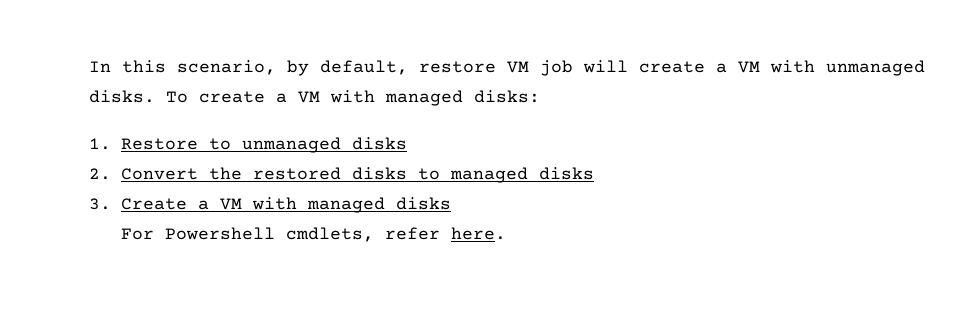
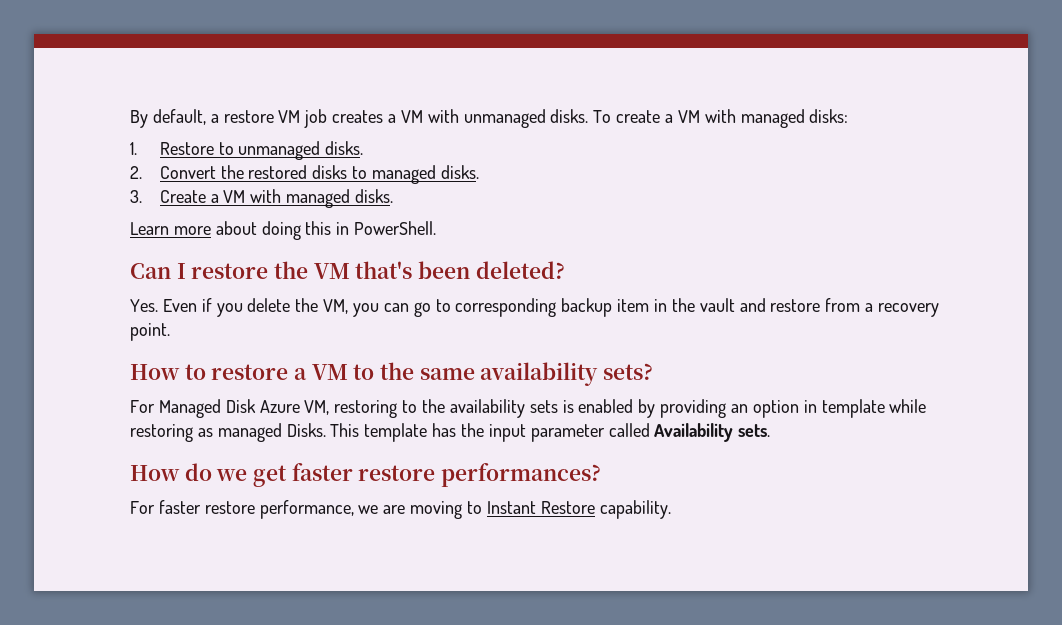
- In this scenario, by default, restore VM job will create a VM with unmanaged disks.
+ By default, a restore VM job creates a VM with unmanaged disks.
- 1. Restore to unmanaged disks
+ 1. Restore to unmanaged disks.
- 2. Convert the restored disks to managed disks
+ 2. Convert the restored disks to managed disks.
- 3. Create a VM with managed disks
- For Powershell cmdlets, refer here.
+ 3. Create a VM with managed disks.
+ Learn more about doing this in PowerShell.
+ Can I restore the VM that's been deleted?
+ Yes. Even if you delete the VM, you can go to corresponding backup item in the vault and restore from a recovery point.
+ How to restore a VM to the same availability sets?
+ For Managed Disk Azure VM, restoring to the availability sets is enabled by providing an option in template while restoring as managed Disks. This template has the input parameter called Availability sets.
+ How do we get faster restore performances?
+ For faster restore performance, we are moving to Instant Restore capability.

